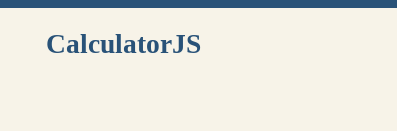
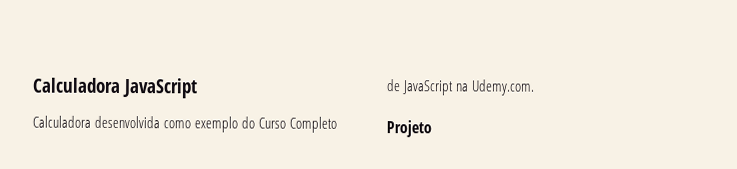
- CalculatorJS
+ Calculadora JavaScript
+ Calculadora desenvolvida como exemplo do Curso Completo de JavaScript na Udemy.com.
+ Projeto

